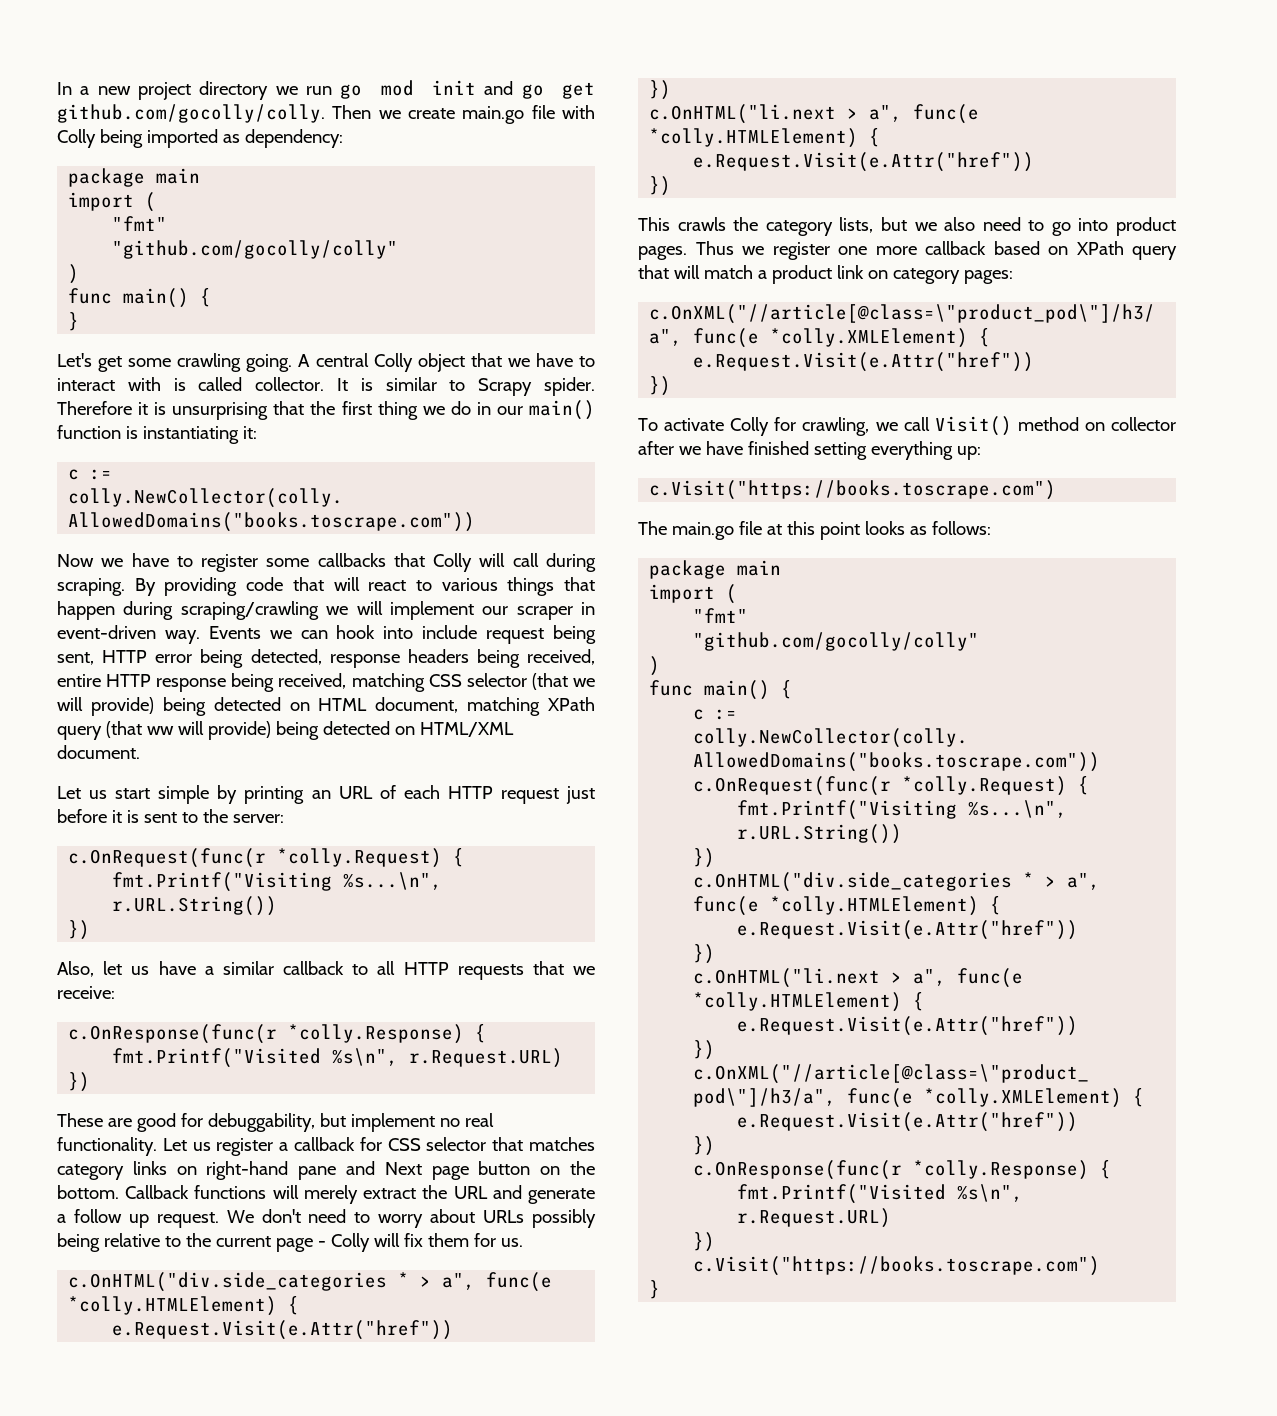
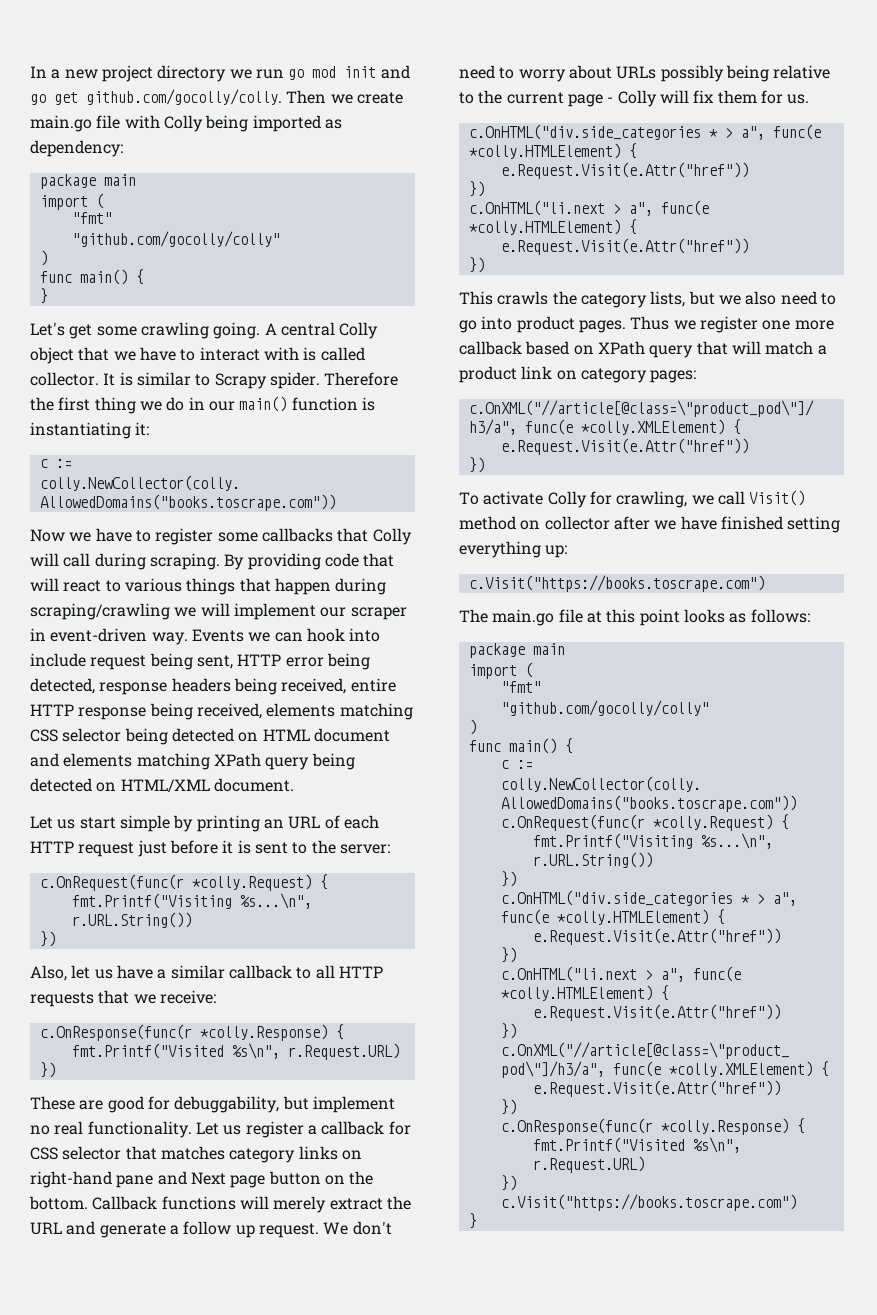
- Therefore it is unsurprising that the first thing we do in our main() function is instantiating it:
+ Therefore the first thing we do in our main() function is instantiating it:
- Events we can hook into include request being sent, HTTP error being detected, response headers being received, entire HTTP response being received, matching CSS selector (that we will provide) being detected on HTML document, matching XPath query (that ww will provide) being detected on HTML/XML document.
+ Events we can hook into include request being sent, HTTP error being detected, response headers being received, entire HTTP response being received, elements matching CSS selector being detected on HTML document and elements matching XPath query being detected on HTML/XML document.

